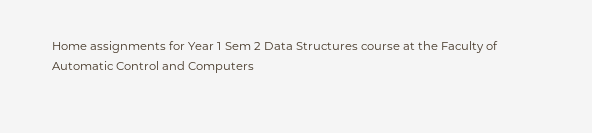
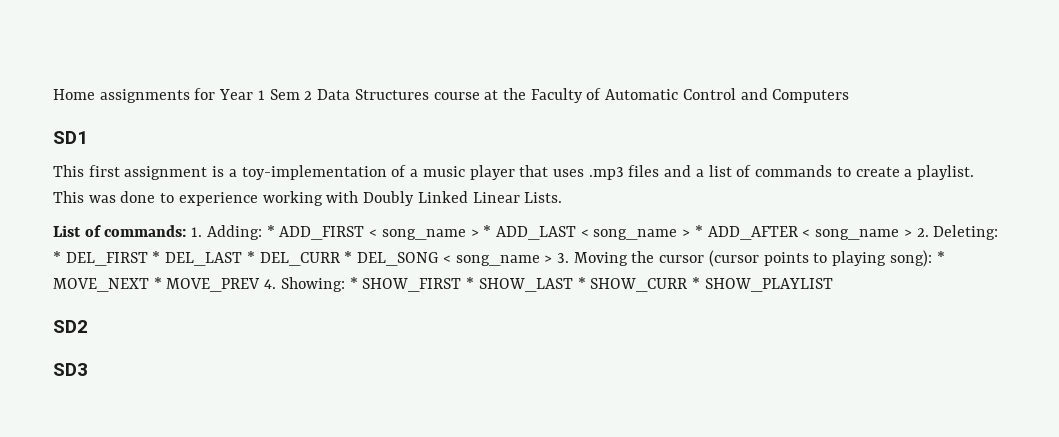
+ SD1
+ This first assignment is a toy-implementation of a music player that uses .mp3 files and a list of commands to create a playlist. This was done to experience working with Doubly Linked Linear Lists.
+ List of commands: 1. Adding: * ADD_FIRST < song_name > * ADD_LAST < song_name > * ADD_AFTER < song_name > 2. Deleting: * DEL_FIRST * DEL_LAST * DEL_CURR * DEL_SONG < song_name > 3. Moving the cursor (cursor points to playing song): * MOVE_NEXT * MOVE_PREV 4. Showing: * SHOW_FIRST * SHOW_LAST * SHOW_CURR * SHOW_PLAYLIST
+ SD2
+ SD3

